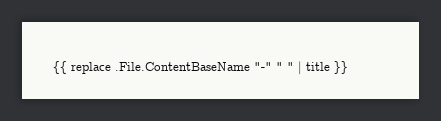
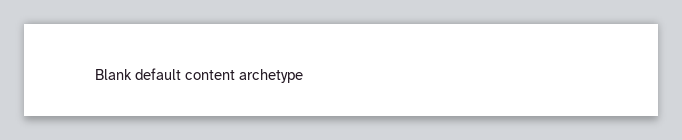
- {{ replace .File.ContentBaseName "-" " " | title }}
+ Blank default content archetype

